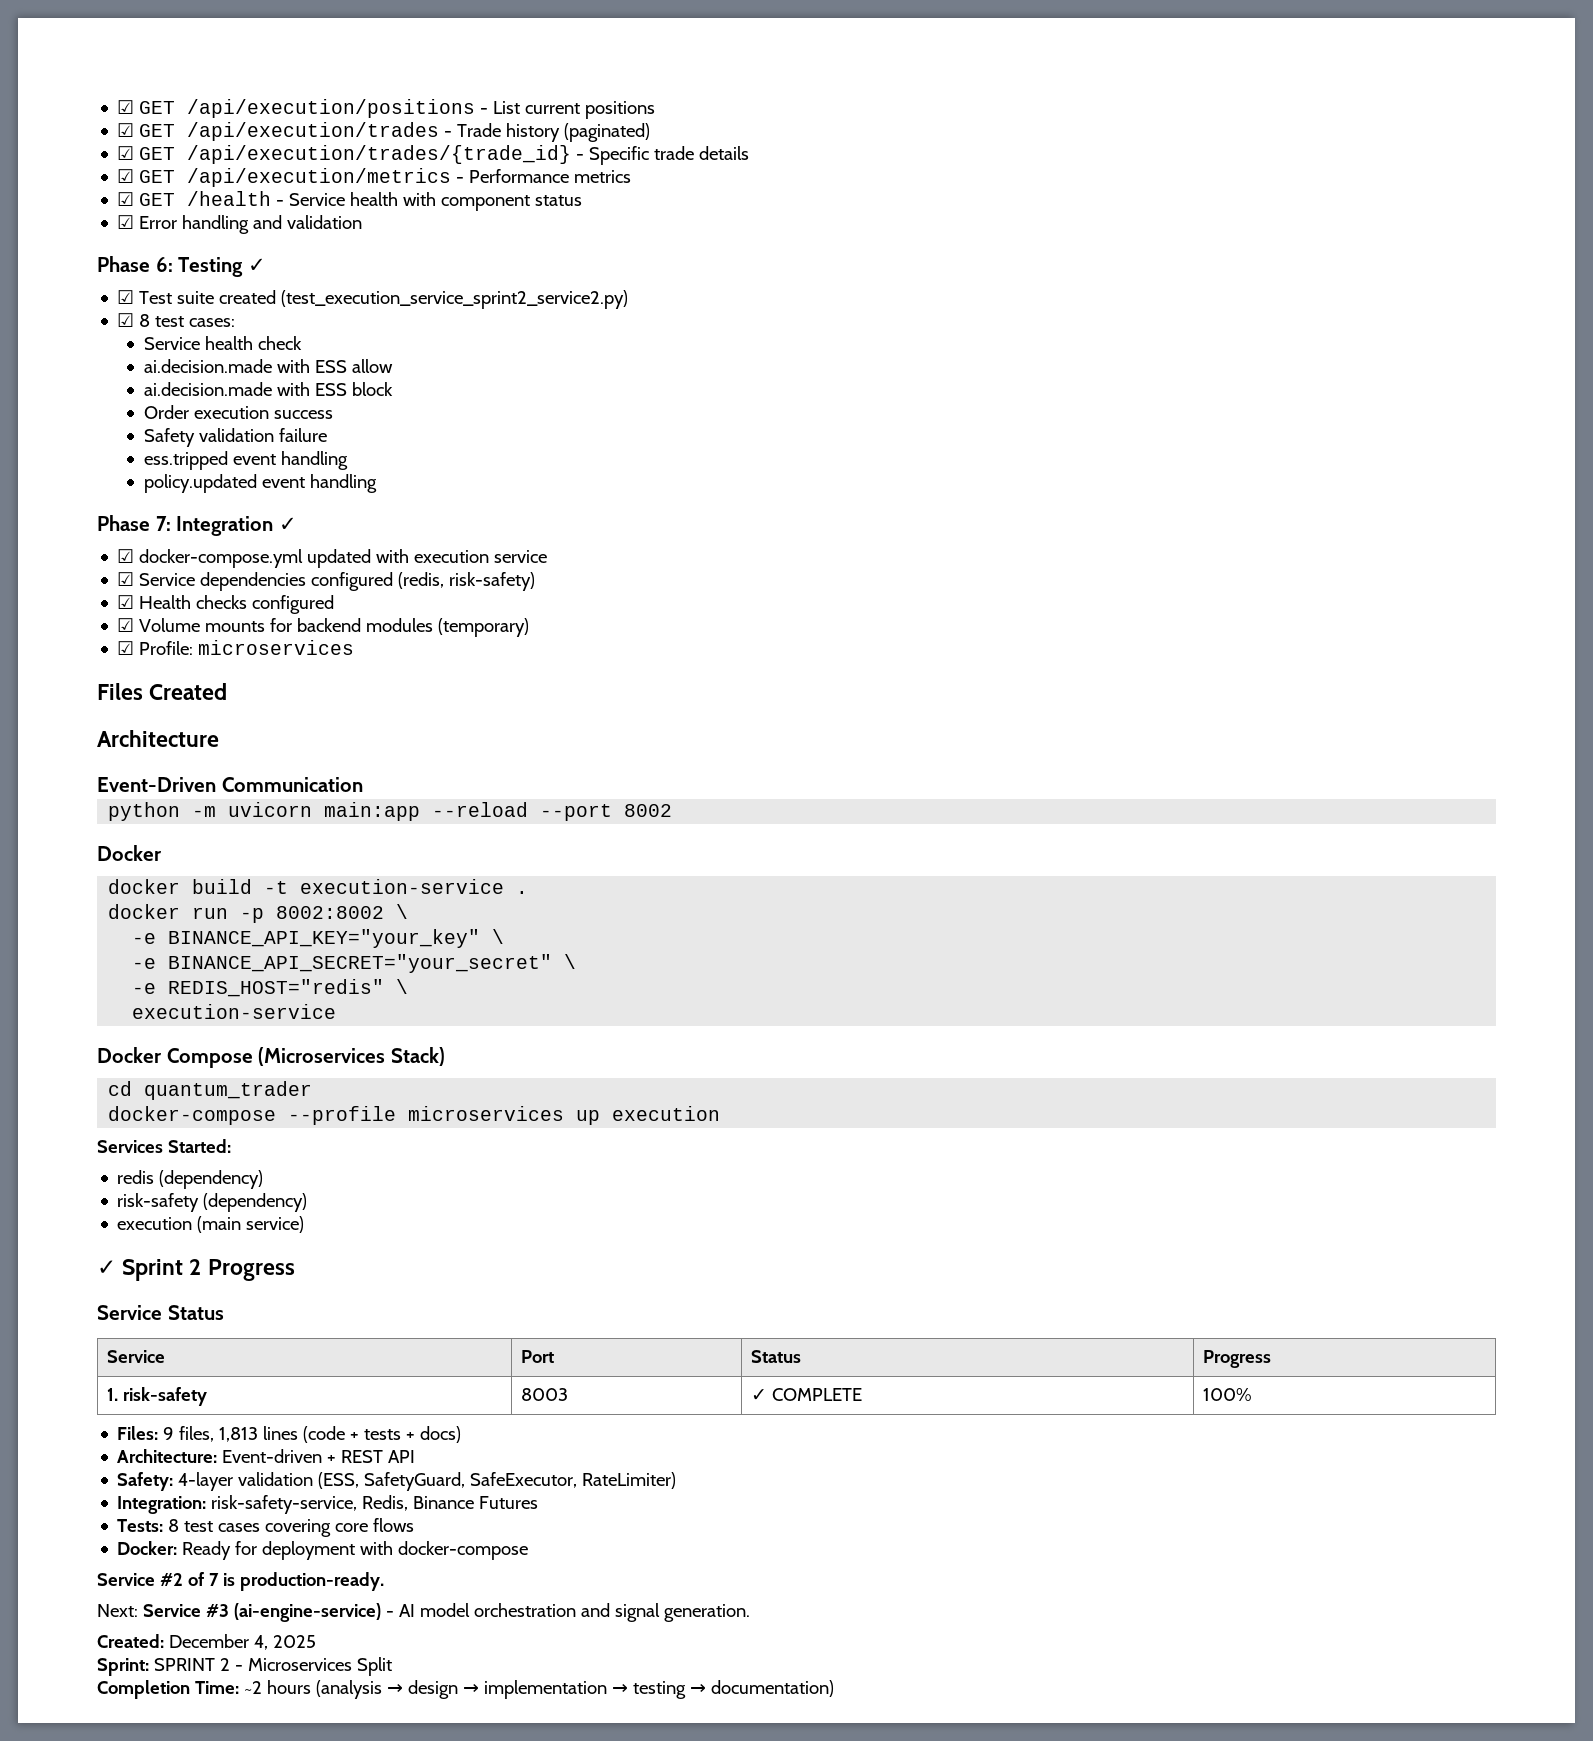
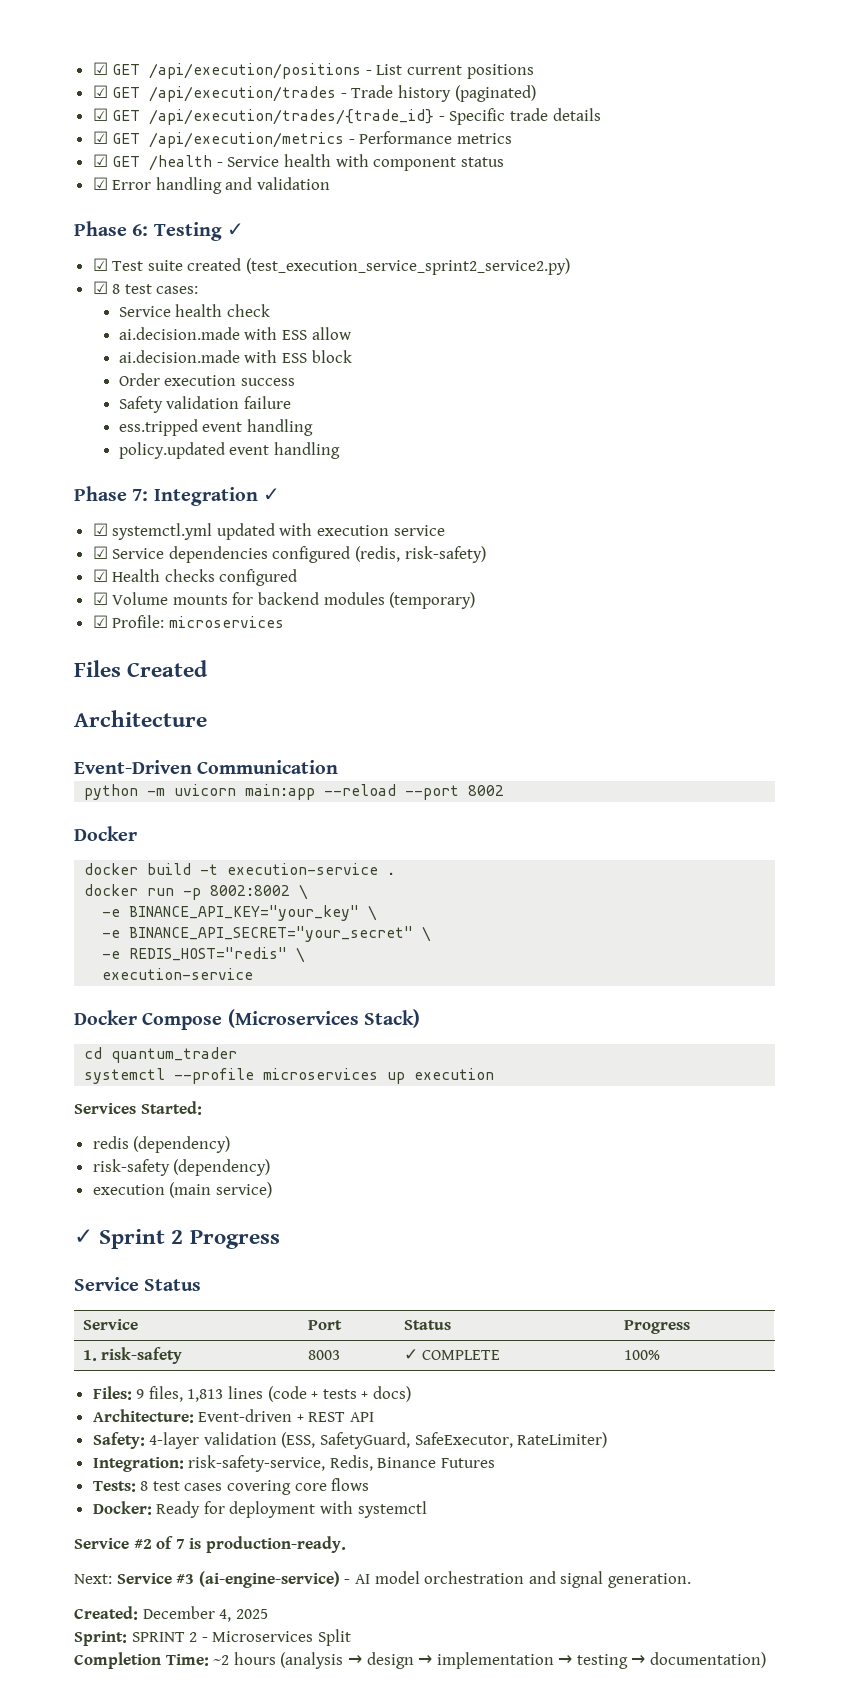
- ☑ docker-compose.yml updated with execution service
+ ☑ systemctl.yml updated with execution service
- docker-compose --profile microservices up execution
+ systemctl --profile microservices up execution
- Docker: Ready for deployment with docker-compose
+ Docker: Ready for deployment with systemctl

